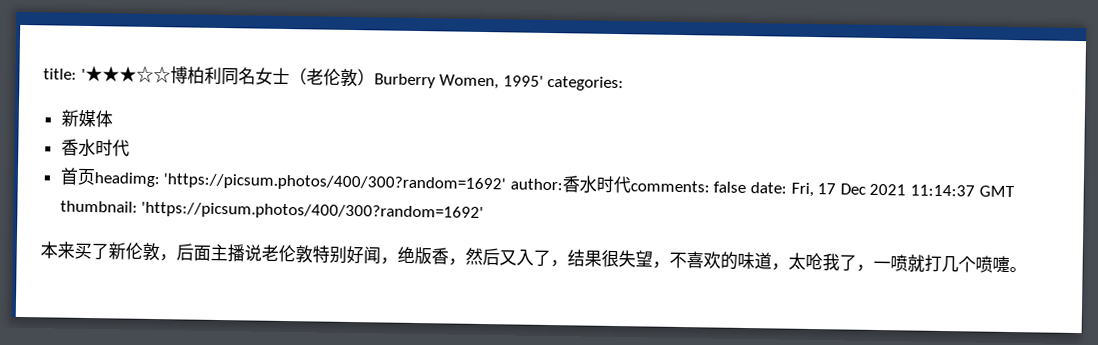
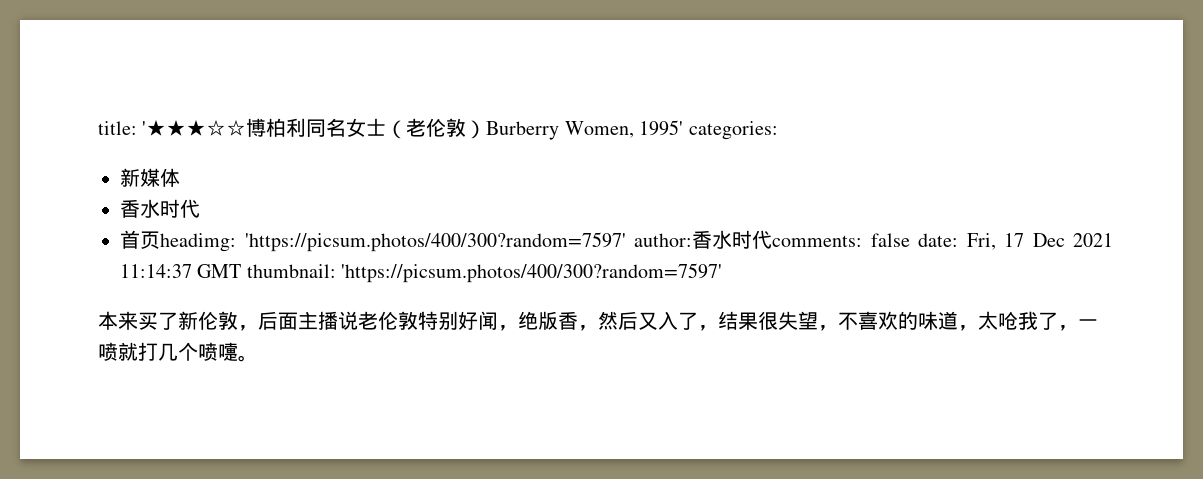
- 首页headimg: 'https://picsum.photos/400/300?random=1692' author:香水时代comments: false date: Fri, 17 Dec 2021 11:14:37 GMT thumbnail: 'https://picsum.photos/400/300?random=1692'
+ 首页headimg: 'https://picsum.photos/400/300?random=7597' author:香水时代comments: false date: Fri, 17 Dec 2021 11:14:37 GMT thumbnail: 'https://picsum.photos/400/300?random=7597'

